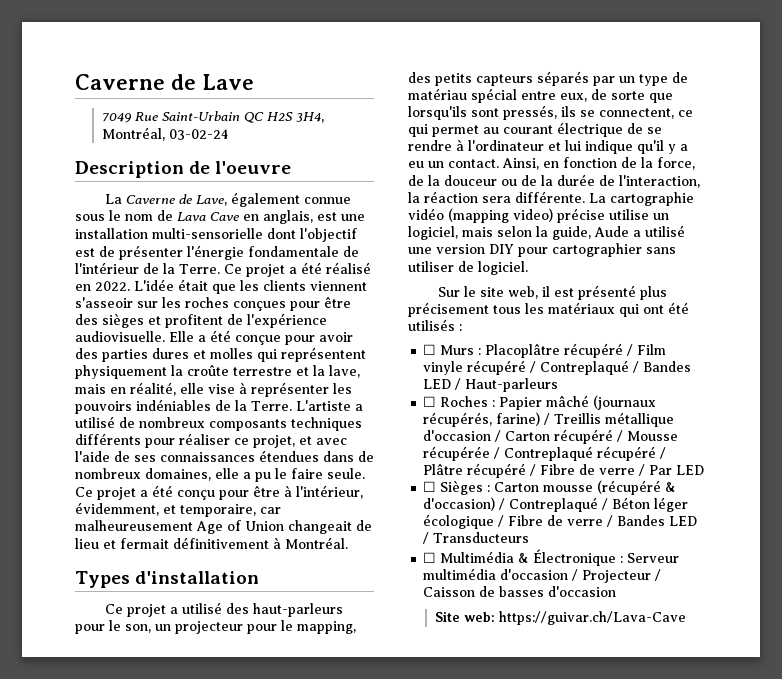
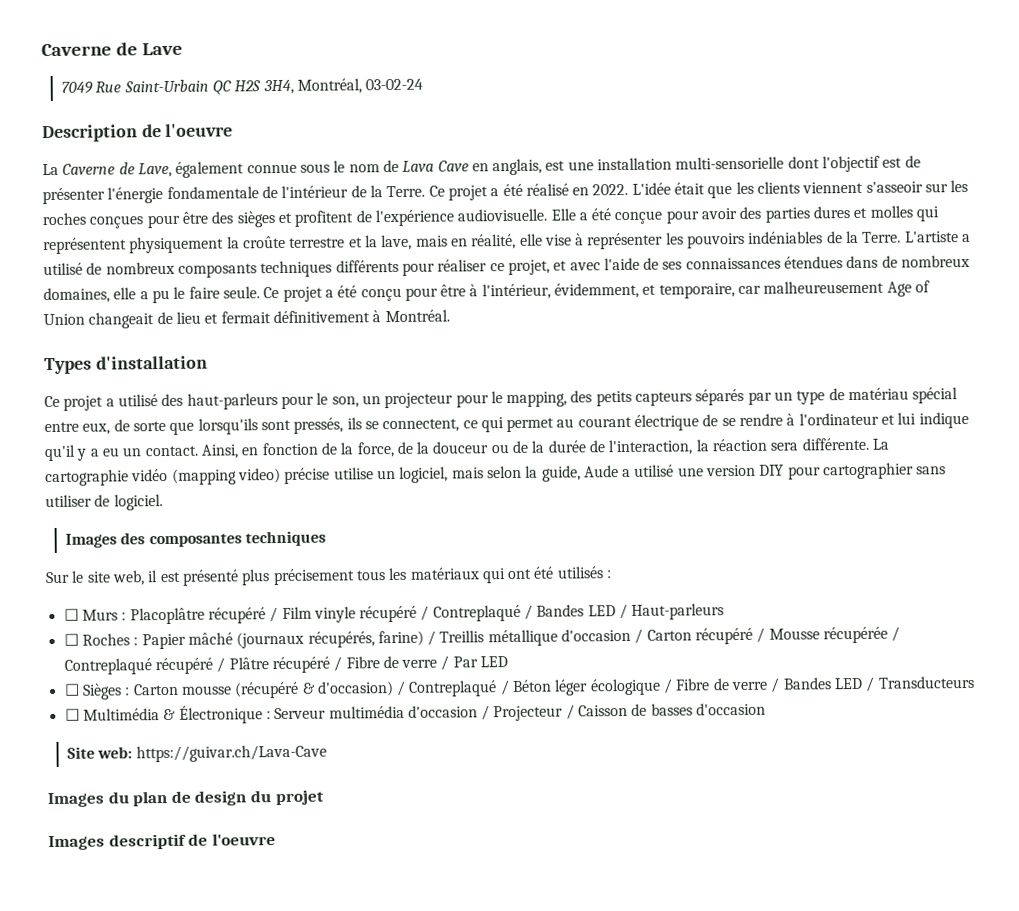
+ Images des composantes techniques
+ Images du plan de design du projet
+ Images descriptif de l'oeuvre

